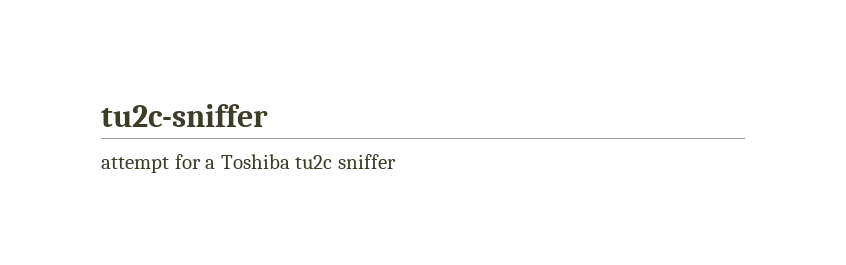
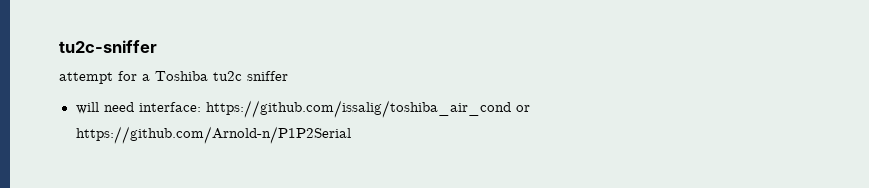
+ will need interface: https://github.com/issalig/toshiba_air_cond or https://github.com/Arnold-n/P1P2Serial

